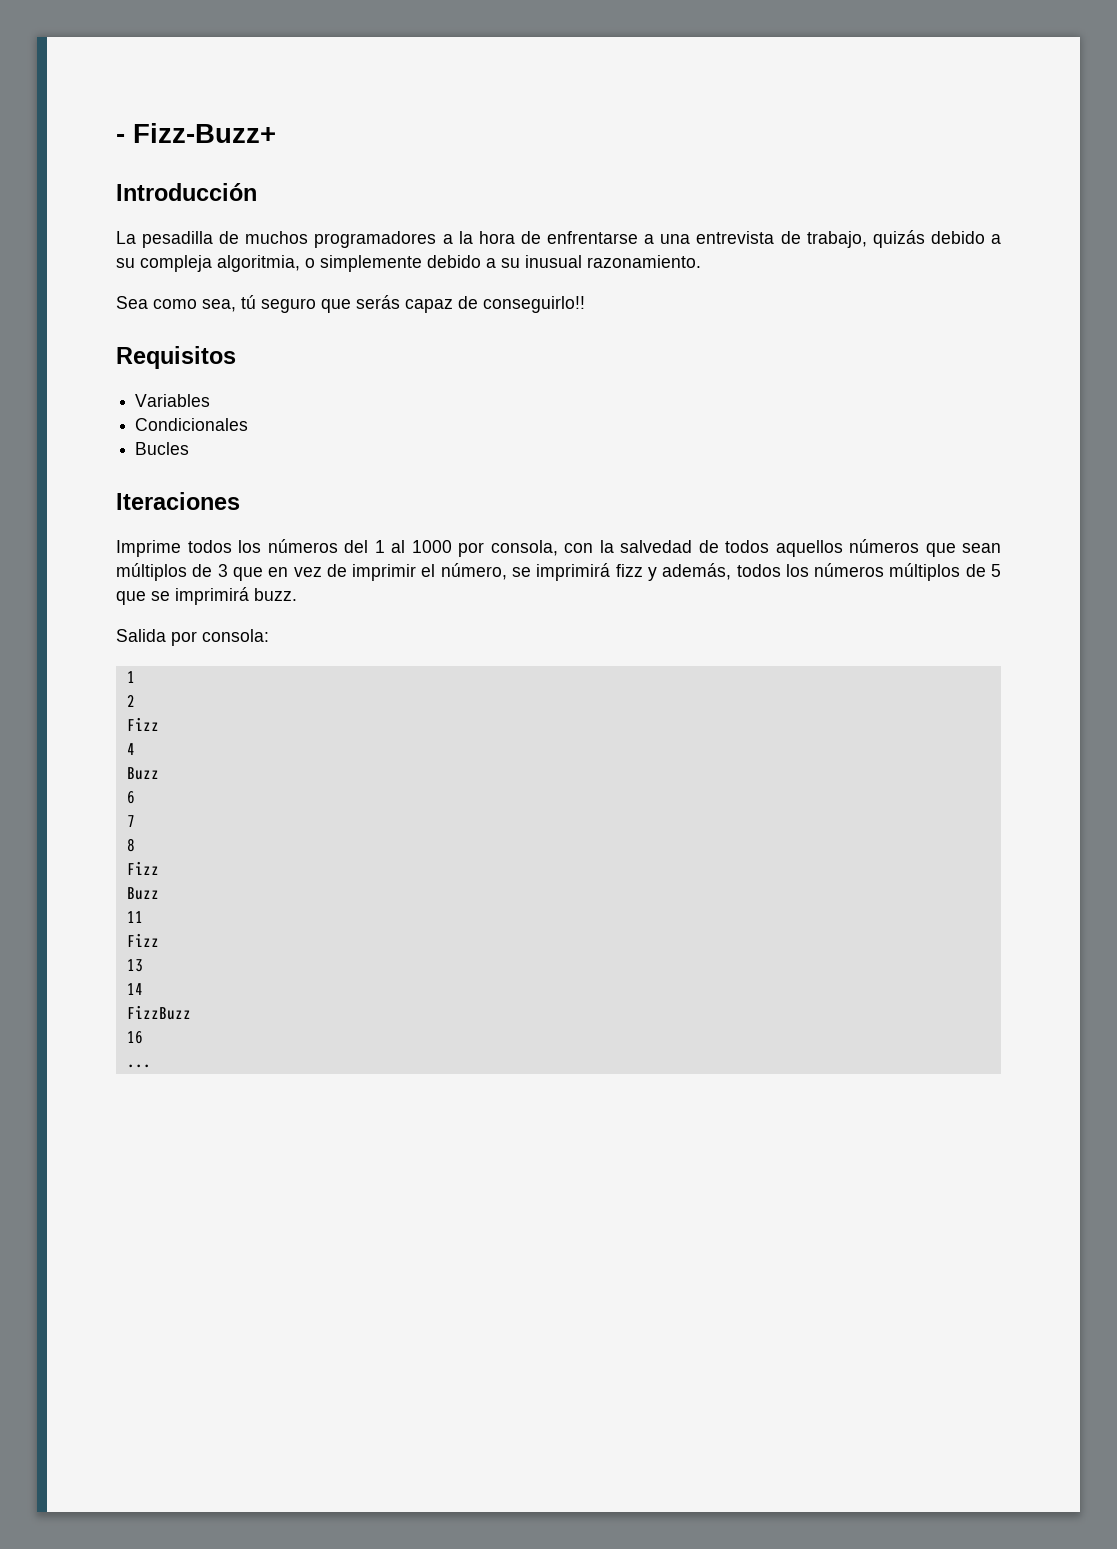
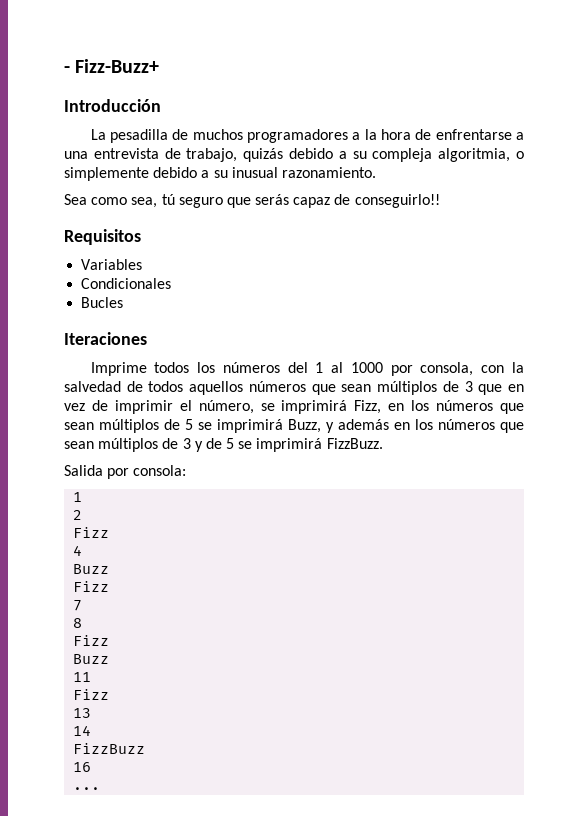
- Imprime todos los números del 1 al 1000 por consola, con la salvedad de todos aquellos números que sean múltiplos de 3 que en vez de imprimir el número, se imprimirá fizz y además, todos los números múltiplos de 5 que se imprimirá buzz.
+ Imprime todos los números del 1 al 1000 por consola, con la salvedad de todos aquellos números que sean múltiplos de 3 que en vez de imprimir el número, se imprimirá Fizz, en los números que sean múltiplos de 5 se imprimirá Buzz, y además en los números que sean múltiplos de 3 y de 5 se imprimirá FizzBuzz.
  4
  Buzz
- 6
+ Fizz

